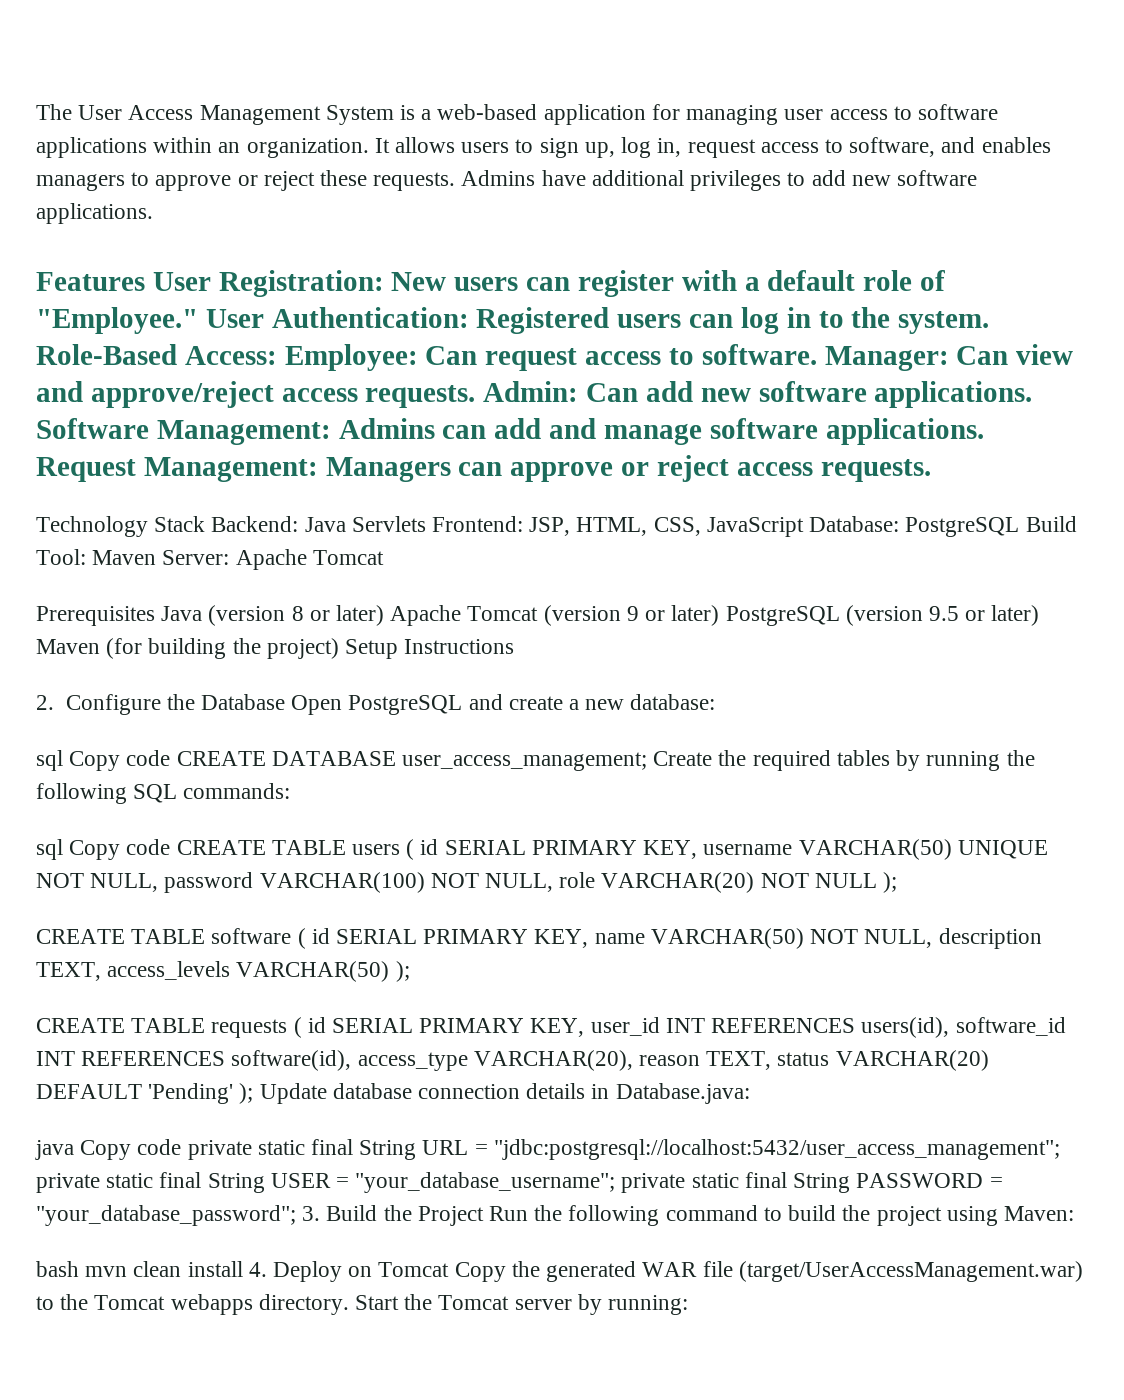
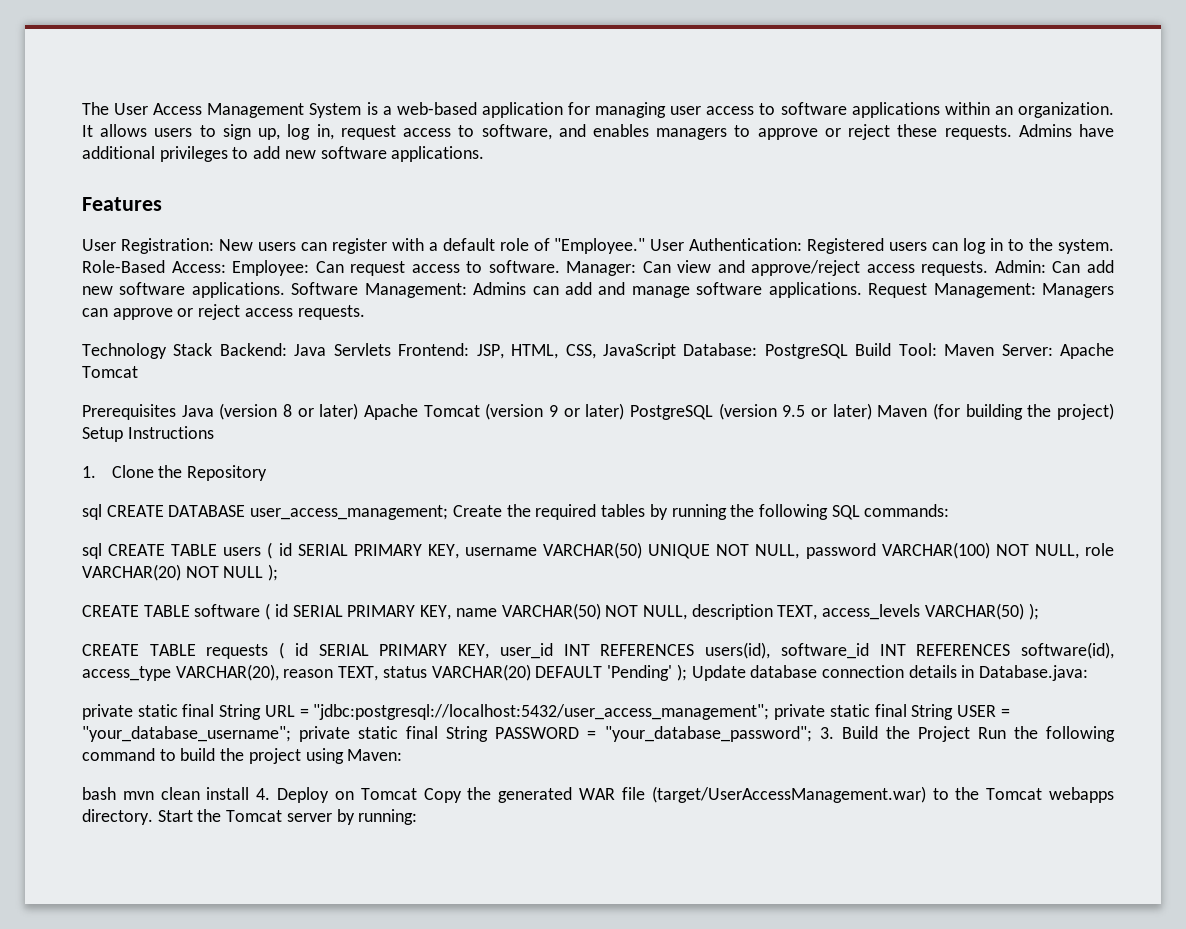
- Features User Registration: New users can register with a default role of "Employee."
+ Features
+ User Registration: New users can register with a default role of "Employee."
- 2. Configure the Database Open PostgreSQL and create a new database:
- sql Copy code CREATE DATABASE user_access_management; Create the required tables by running the following SQL commands:
+ 1. Clone the Repository
+ sql CREATE DATABASE user_access_management; Create the required tables by running the following SQL commands:
- sql Copy code CREATE TABLE users ( id SERIAL PRIMARY KEY, username VARCHAR(50) UNIQUE NOT NULL, password VARCHAR(100) NOT NULL, role VARCHAR(20) NOT NULL );
+ sql CREATE TABLE users ( id SERIAL PRIMARY KEY, username VARCHAR(50) UNIQUE NOT NULL, password VARCHAR(100) NOT NULL, role VARCHAR(20) NOT NULL );
- java Copy code private static final String URL = "jdbc:postgresql://localhost:5432/user_access_management"; private static final String USER = "your_database_username"; private static final String PASSWORD = "your_database_password"; 3. Build the Project Run the following command to build the project using Maven:
+ private static final String URL = "jdbc:postgresql://localhost:5432/user_access_management"; private static final String USER = "your_database_username"; private static final String PASSWORD = "your_database_password"; 3. Build the Project Run the following command to build the project using Maven:

